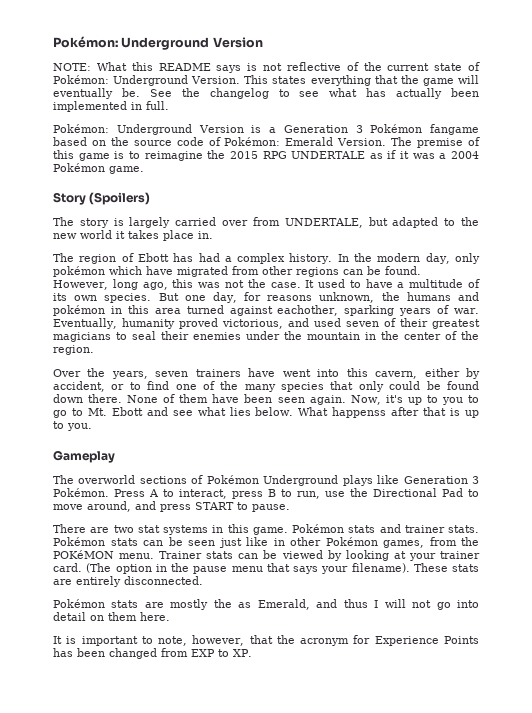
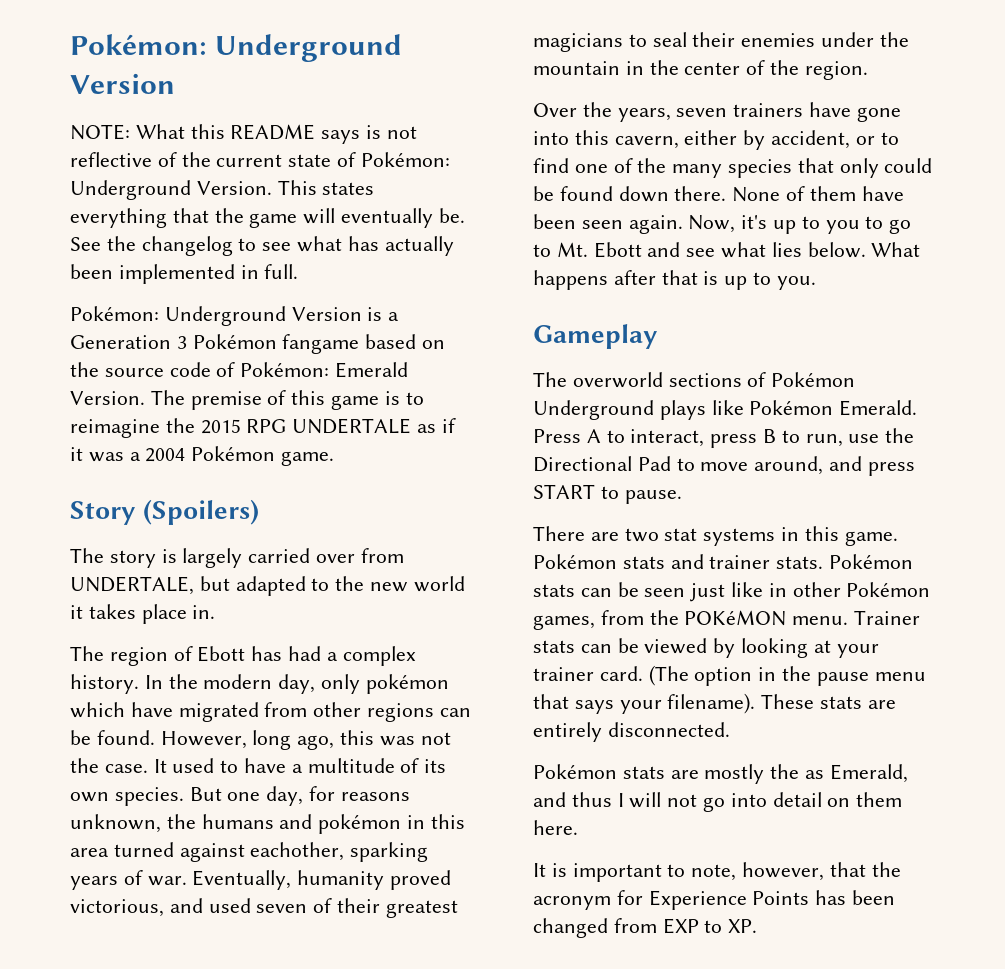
- Over the years, seven trainers have went into this cavern, either by accident, or to find one of the many species that only could be found down there.
+ Over the years, seven trainers have gone into this cavern, either by accident, or to find one of the many species that only could be found down there.
- What happenss after that is up to you.
+ What happens after that is up to you.
- The overworld sections of Pokémon Underground plays like Generation 3 Pokémon.
+ The overworld sections of Pokémon Underground plays like Pokémon Emerald.

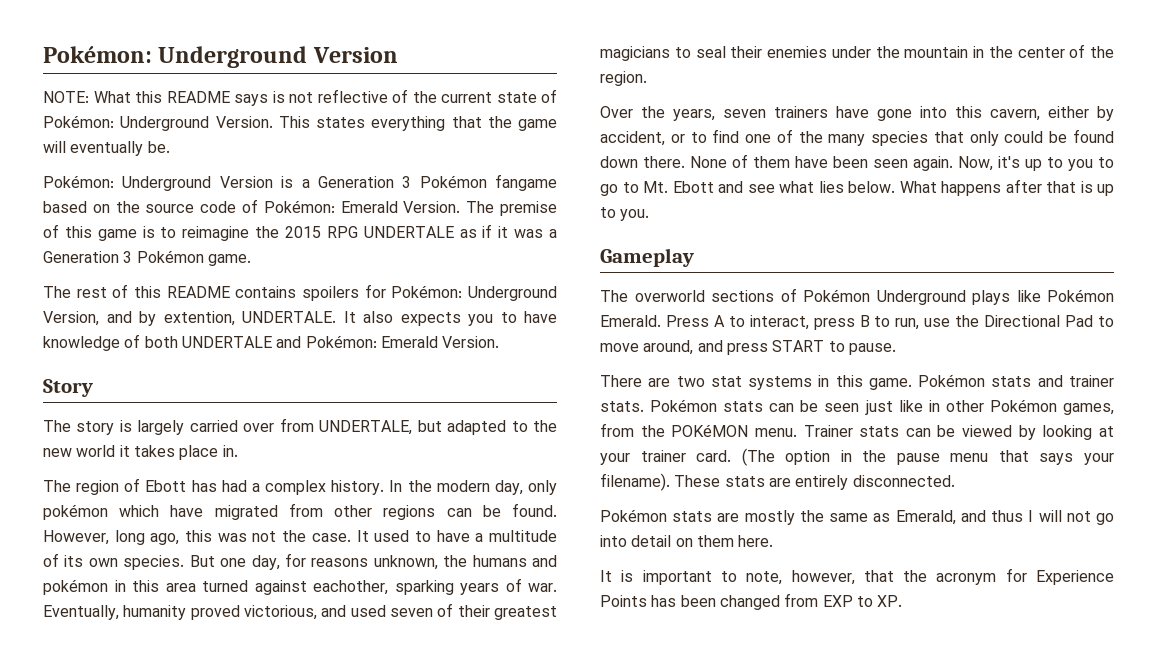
- See the changelog to see what has actually been implemented in full.
- The premise of this game is to reimagine the 2015 RPG UNDERTALE as if it was a 2004 Pokémon game.
+ The premise of this game is to reimagine the 2015 RPG UNDERTALE as if it was a Generation 3 Pokémon game.
+ The rest of this README contains spoilers for Pokémon: Underground Version, and by extention, UNDERTALE. It also expects you to have knowledge of both UNDERTALE and Pokémon: Emerald Version.
- Story (Spoilers)
+ Story
- Pokémon stats are mostly the as Emerald, and thus I will not go into detail on them here.
+ Pokémon stats are mostly the same as Emerald, and thus I will not go into detail on them here.

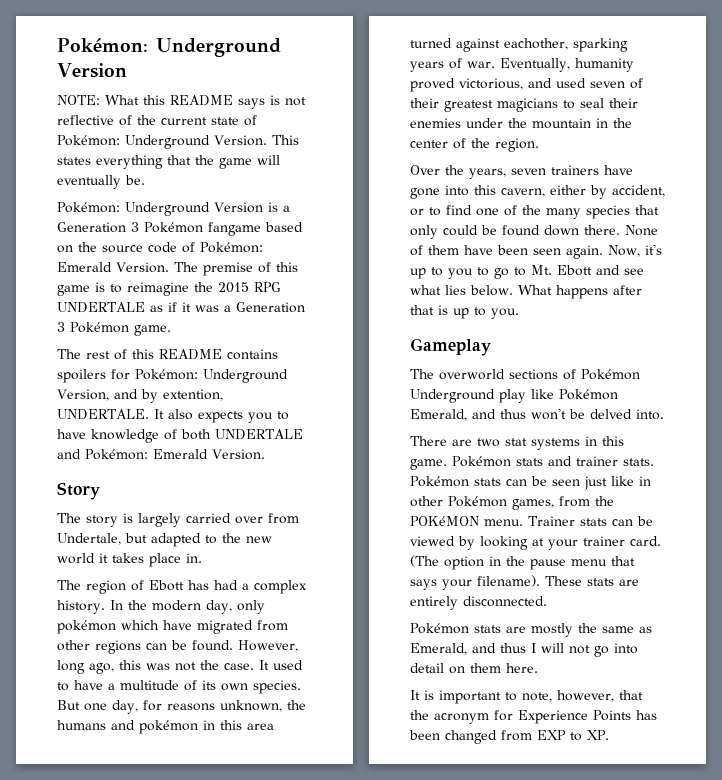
- The story is largely carried over from UNDERTALE, but adapted to the new world it takes place in.
+ The story is largely carried over from Undertale, but adapted to the new world it takes place in.
- The overworld sections of Pokémon Underground plays like Pokémon Emerald. Press A to interact, press B to run, use the Directional Pad to move around, and press START to pause.
+ The overworld sections of Pokémon Underground play like Pokémon Emerald, and thus won't be delved into.

